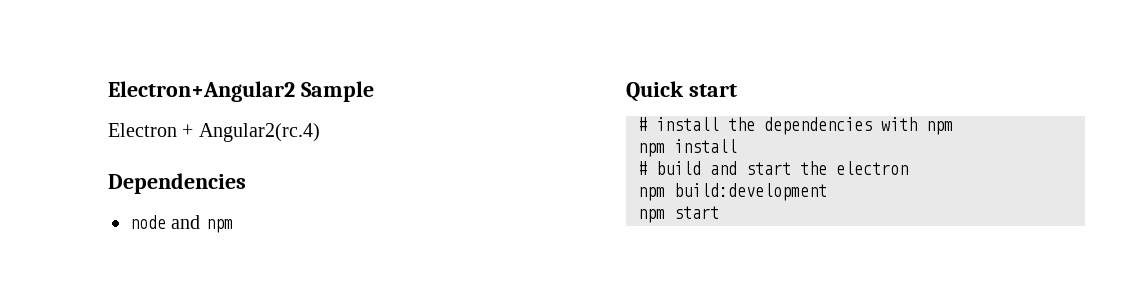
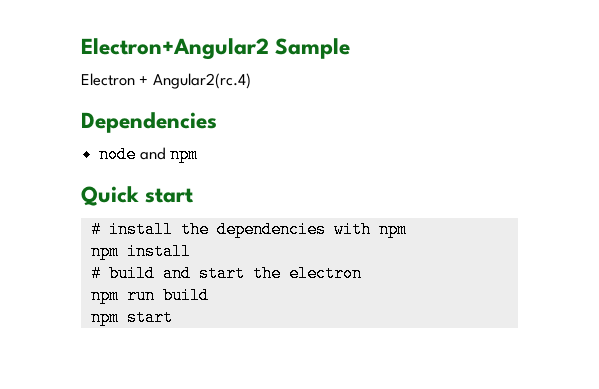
- npm build:development
+ npm run build

